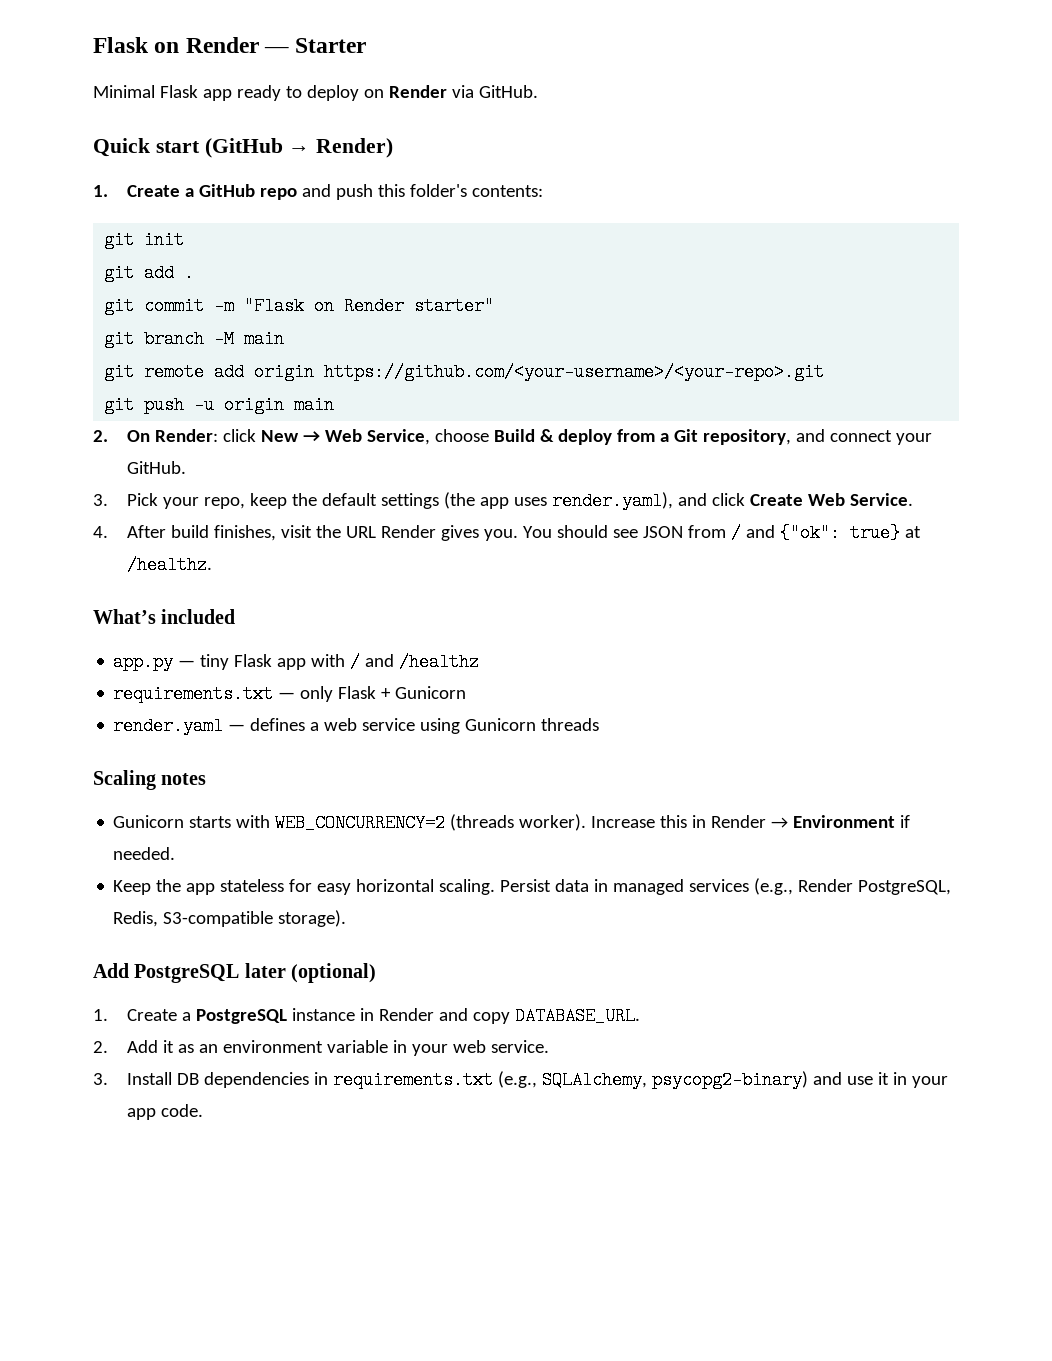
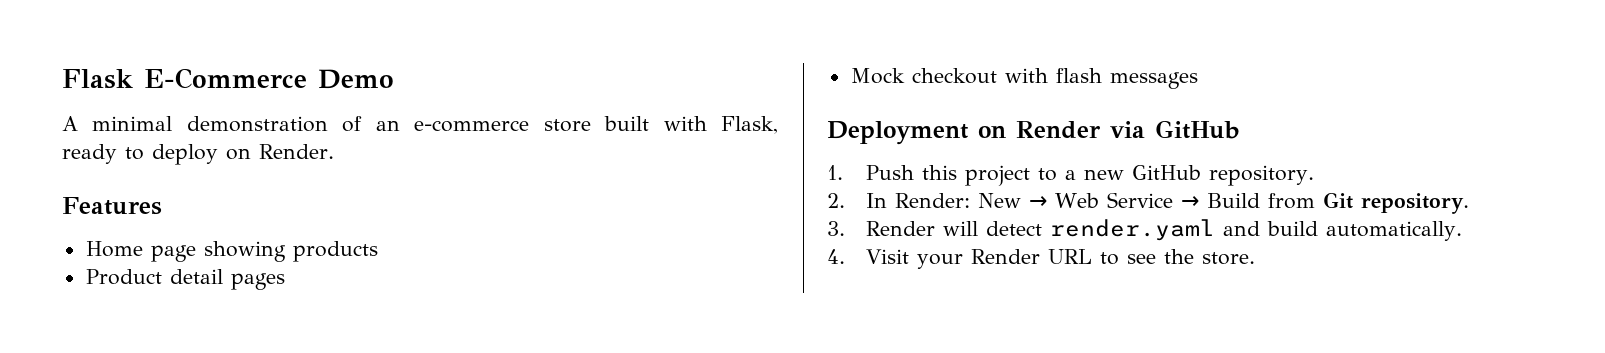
- Flask on Render — Starter
- Minimal Flask app ready to deploy on Render via GitHub.
- Quick start (GitHub → Render)
- 1. Create a GitHub repo and push this folder's contents:
- git init
- git add .
- git commit -m "Flask on Render starter"
- git branch -M main
- git remote add origin https://github.com/<your-username>/<your-repo>.git
- git push -u origin main
- 2. On Render: click New → Web Service, choose Build & deploy from a Git repository, and connect your GitHub.
- 3. Pick your repo, keep the default settings (the app uses render.yaml), and click Create Web Service.
- 4. After build finishes, visit the URL Render gives you. You should see JSON from / and {"ok": true} at /healthz.
- What’s included
- app.py — tiny Flask app with / and /healthz
- requirements.txt — only Flask + Gunicorn
- render.yaml — defines a web service using Gunicorn threads
- Scaling notes
- Gunicorn starts with WEB_CONCURRENCY=2 (threads worker). Increase this in Render → Environment if needed.
- Keep the app stateless for easy horizontal scaling. Persist data in managed services (e.g., Render PostgreSQL, Redis, S3-compatible storage).
- Add PostgreSQL later (optional)
- 1. Create a PostgreSQL instance in Render and copy DATABASE_URL.
- 2. Add it as an environment variable in your web service.
- 3. Install DB dependencies in requirements.txt (e.g., SQLAlchemy, psycopg2-binary) and use it in your app code.
+ Flask E-Commerce Demo
+ A minimal demonstration of an e-commerce store built with Flask, ready to deploy on Render.
+ Features
+ Home page showing products
+ Product detail pages
+ Mock checkout with flash messages
+ Deployment on Render via GitHub
+ 1. Push this project to a new GitHub repository.
+ 2. In Render: New → Web Service → Build from Git repository.
+ 3. Render will detect render.yaml and build automatically.
+ 4. Visit your Render URL to see the store.

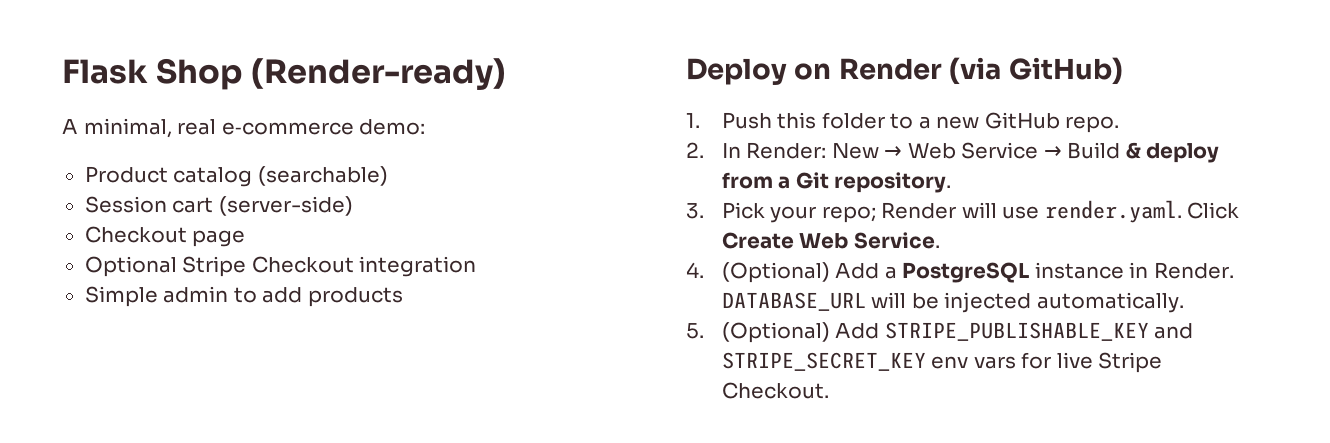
- Flask E-Commerce Demo
+ Flask Shop (Render-ready)
- A minimal demonstration of an e-commerce store built with Flask, ready to deploy on Render.
- Features
- Home page showing products
- Product detail pages
- Mock checkout with flash messages
- Deployment on Render via GitHub
+ A minimal, real e‑commerce demo:
+ Product catalog (searchable)
+ Session cart (server-side)
+ Checkout page
+ Optional Stripe Checkout integration
+ Simple admin to add products
+ Deploy on Render (via GitHub)
- 1. Push this project to a new GitHub repository.
+ 1. Push this folder to a new GitHub repo.
- 2. In Render: New → Web Service → Build from Git repository.
+ 2. In Render: New → Web Service → Build & deploy from a Git repository.
- 3. Render will detect render.yaml and build automatically.
- 4. Visit your Render URL to see the store.
+ 3. Pick your repo; Render will use render.yaml. Click Create Web Service.
+ 4. (Optional) Add a PostgreSQL instance in Render. DATABASE_URL will be injected automatically.
+ 5. (Optional) Add STRIPE_PUBLISHABLE_KEY and STRIPE_SECRET_KEY env vars for live Stripe Checkout.

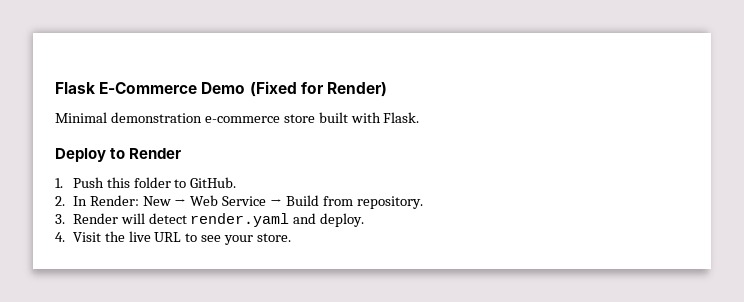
- Flask Shop (Render-ready)
- A minimal, real e‑commerce demo:
- Product catalog (searchable)
- Session cart (server-side)
- Checkout page
- Optional Stripe Checkout integration
- Simple admin to add products
+ Flask E-Commerce Demo (Fixed for Render)
+ Minimal demonstration e-commerce store built with Flask.
- Deploy on Render (via GitHub)
+ Deploy to Render
- 1. Push this folder to a new GitHub repo.
+ 1. Push this folder to GitHub.
- 2. In Render: New → Web Service → Build & deploy from a Git repository.
- 3. Pick your repo; Render will use render.yaml. Click Create Web Service.
- 4. (Optional) Add a PostgreSQL instance in Render. DATABASE_URL will be injected automatically.
- 5. (Optional) Add STRIPE_PUBLISHABLE_KEY and STRIPE_SECRET_KEY env vars for live Stripe Checkout.
+ 2. In Render: New → Web Service → Build from repository.
+ 3. Render will detect render.yaml and deploy.
+ 4. Visit the live URL to see your store.

